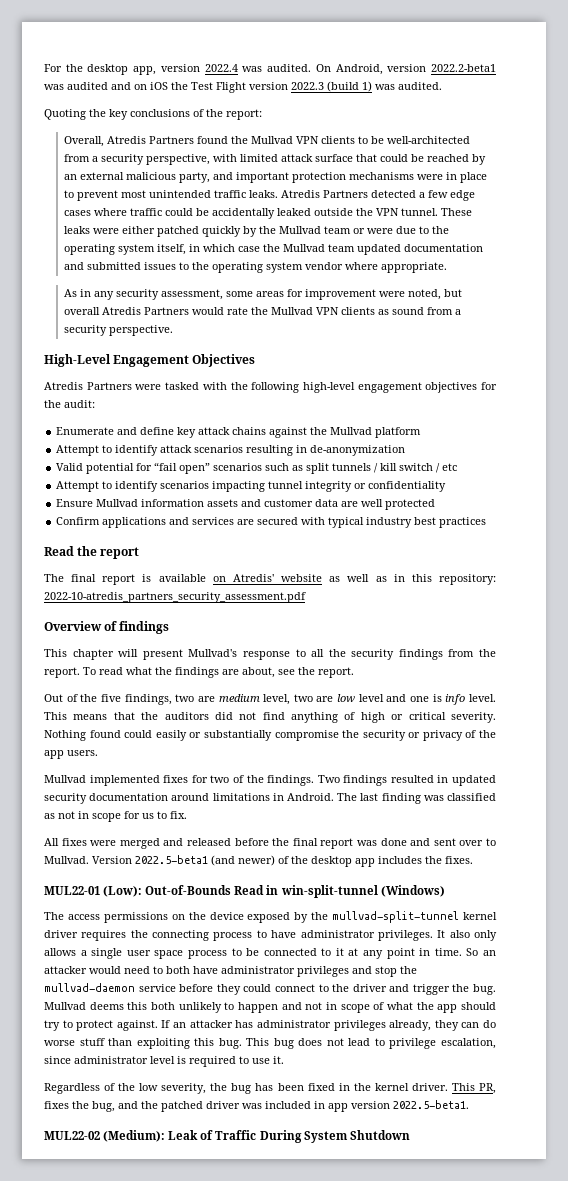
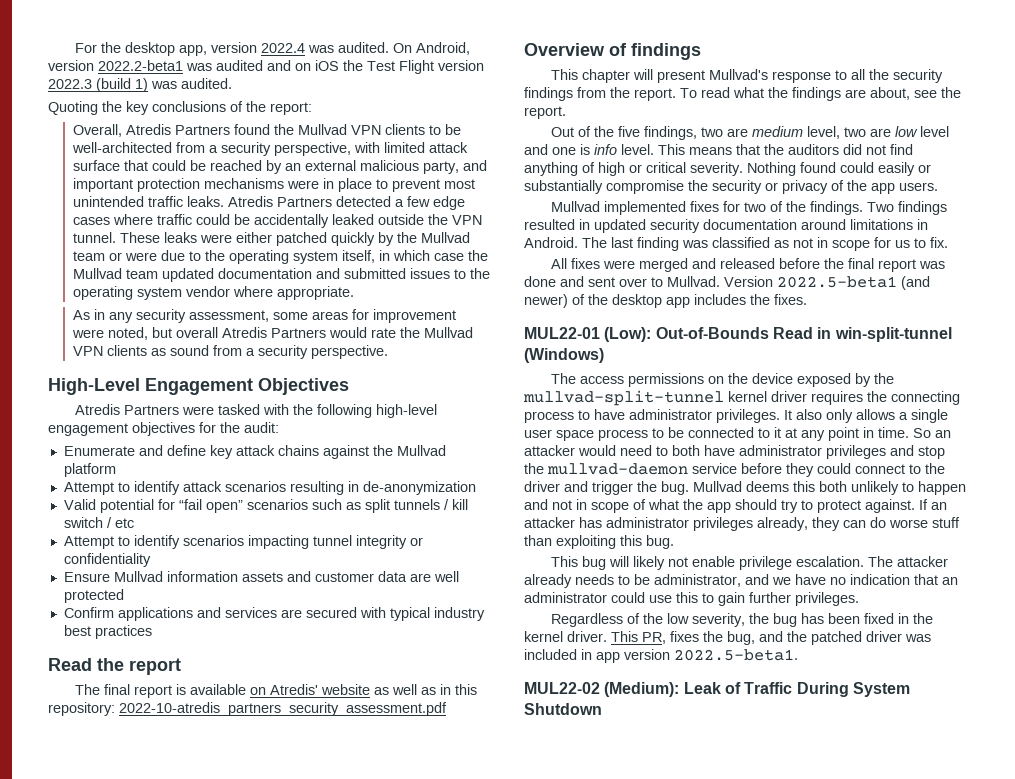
- If an attacker has administrator privileges already, they can do worse stuff than exploiting this bug. This bug does not lead to privilege escalation, since administrator level is required to use it.
+ If an attacker has administrator privileges already, they can do worse stuff than exploiting this bug.
+ This bug will likely not enable privilege escalation. The attacker already needs to be administrator, and we have no indication that an administrator could use this to gain further privileges.

